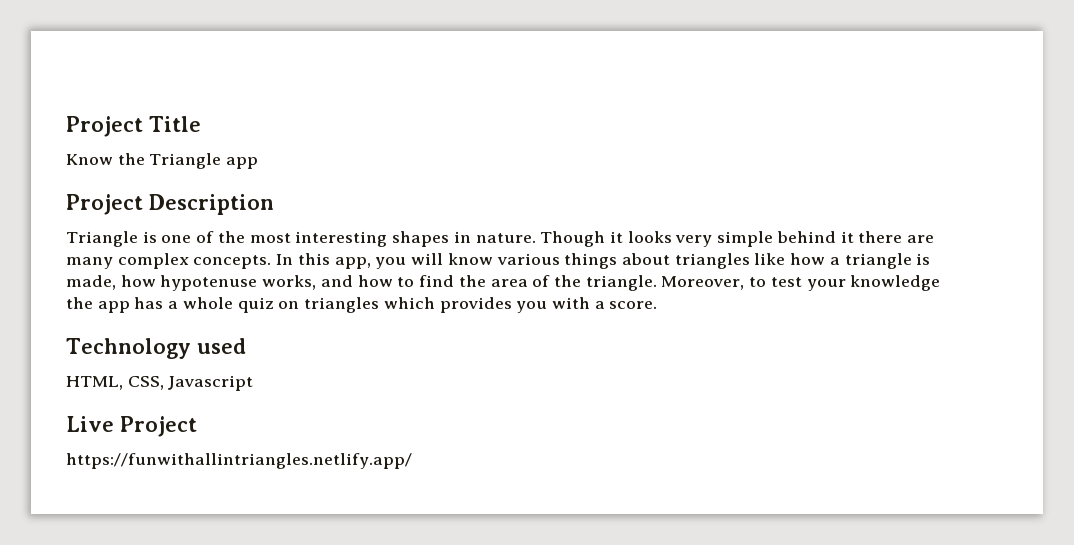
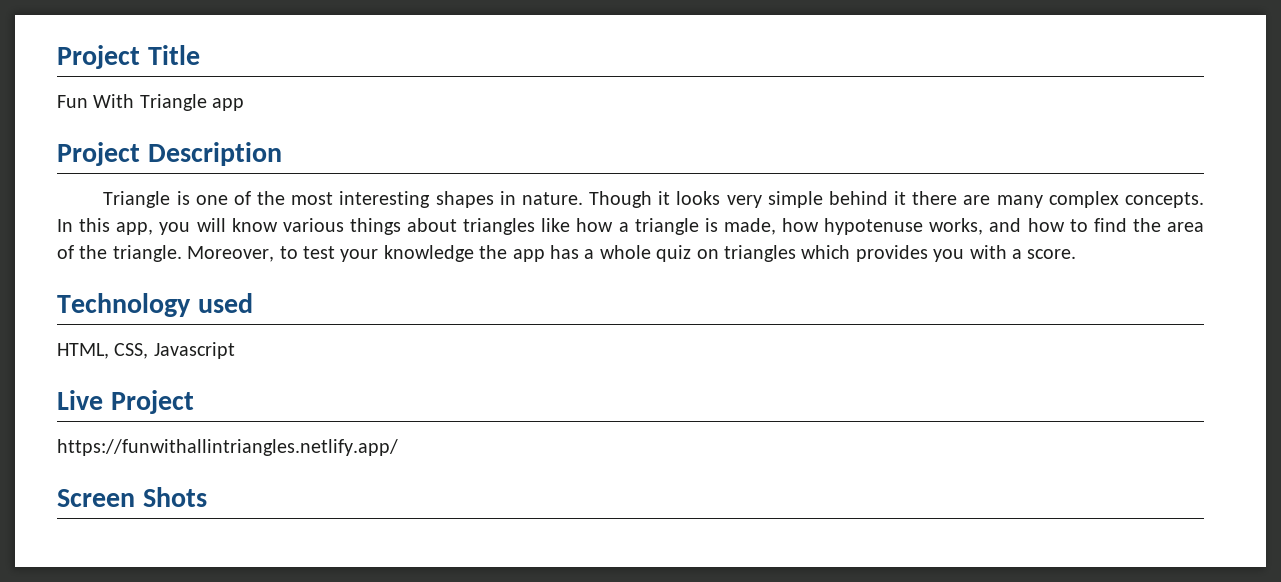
- Know the Triangle app
+ Fun With Triangle app
+ Screen Shots

